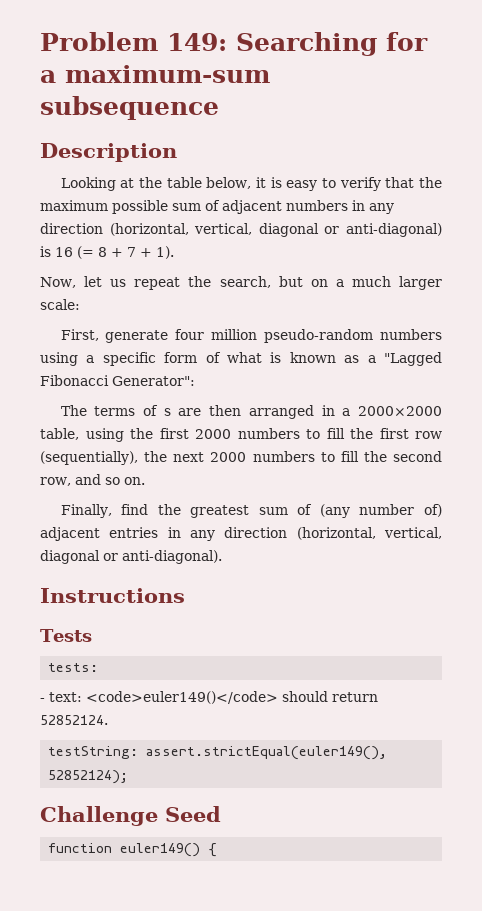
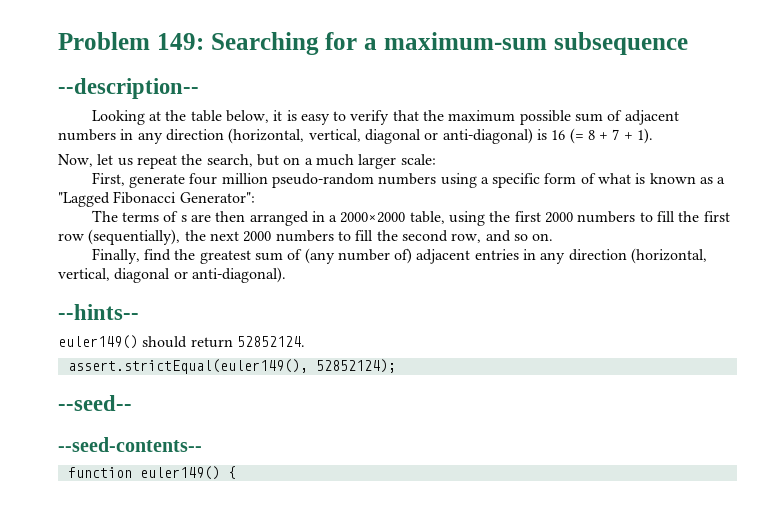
- Description
+ --description--
- Instructions
- Tests
- tests:
- - text: <code>euler149()</code> should return 52852124.
+ --hints--
+ euler149() should return 52852124.
- testString: assert.strictEqual(euler149(), 52852124);
+ assert.strictEqual(euler149(), 52852124);
- Challenge Seed
+ --seed--
+ --seed-contents--

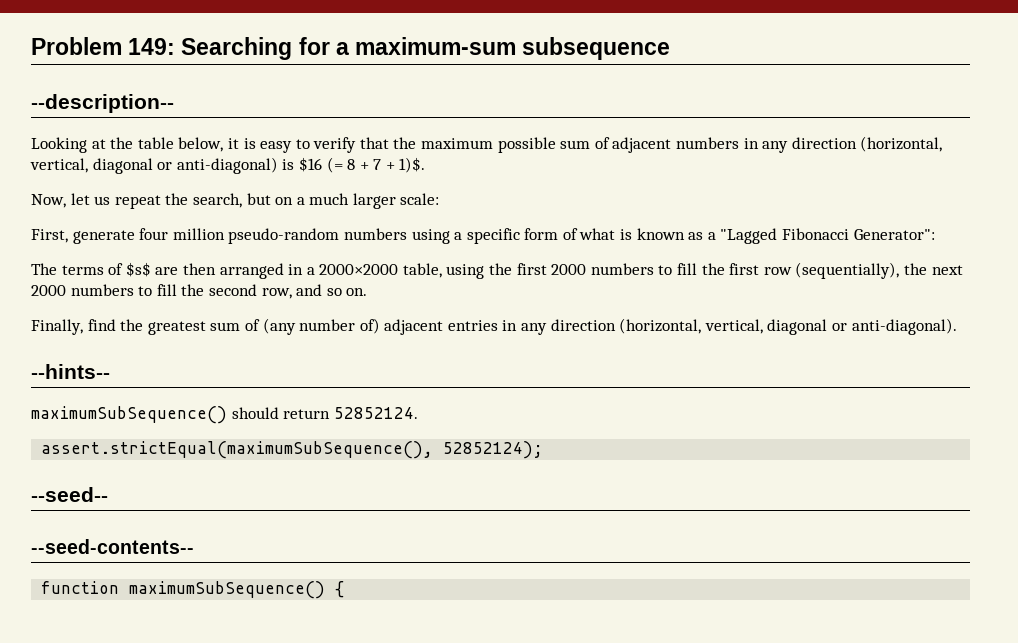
- Looking at the table below, it is easy to verify that the maximum possible sum of adjacent numbers in any direction (horizontal, vertical, diagonal or anti-diagonal) is 16 (= 8 + 7 + 1).
+ Looking at the table below, it is easy to verify that the maximum possible sum of adjacent numbers in any direction (horizontal, vertical, diagonal or anti-diagonal) is $16 (= 8 + 7 + 1)$.
- The terms of s are then arranged in a 2000×2000 table, using the first 2000 numbers to fill the first row (sequentially), the next 2000 numbers to fill the second row, and so on.
+ The terms of $s$ are then arranged in a 2000×2000 table, using the first 2000 numbers to fill the first row (sequentially), the next 2000 numbers to fill the second row, and so on.
- euler149() should return 52852124.
+ maximumSubSequence() should return 52852124.
- assert.strictEqual(euler149(), 52852124);
+ assert.strictEqual(maximumSubSequence(), 52852124);
- function euler149() {
+ function maximumSubSequence() {

